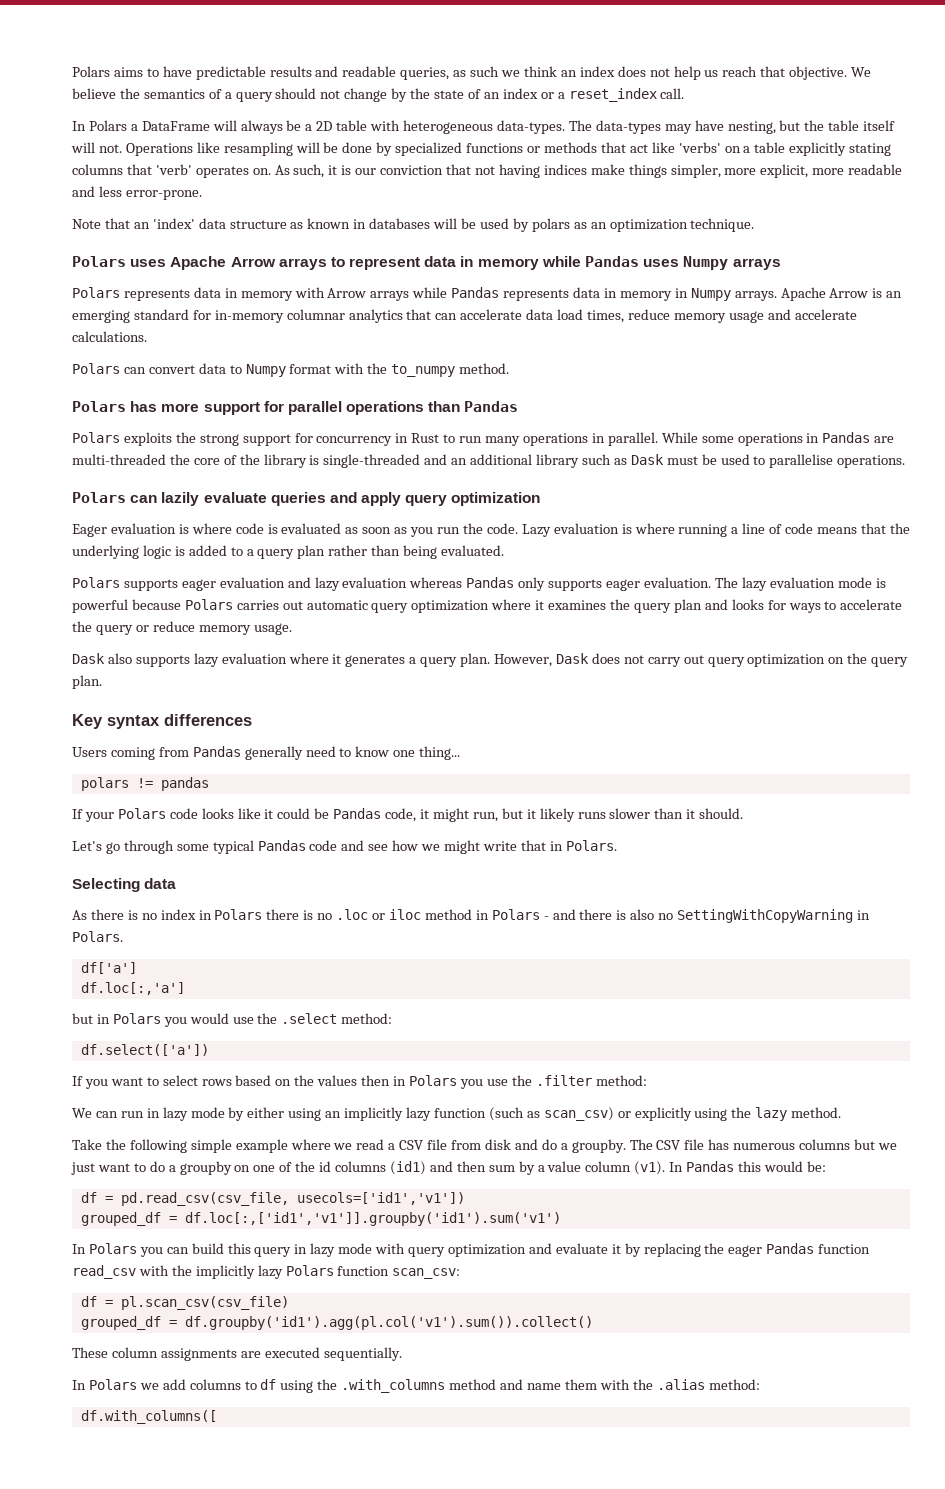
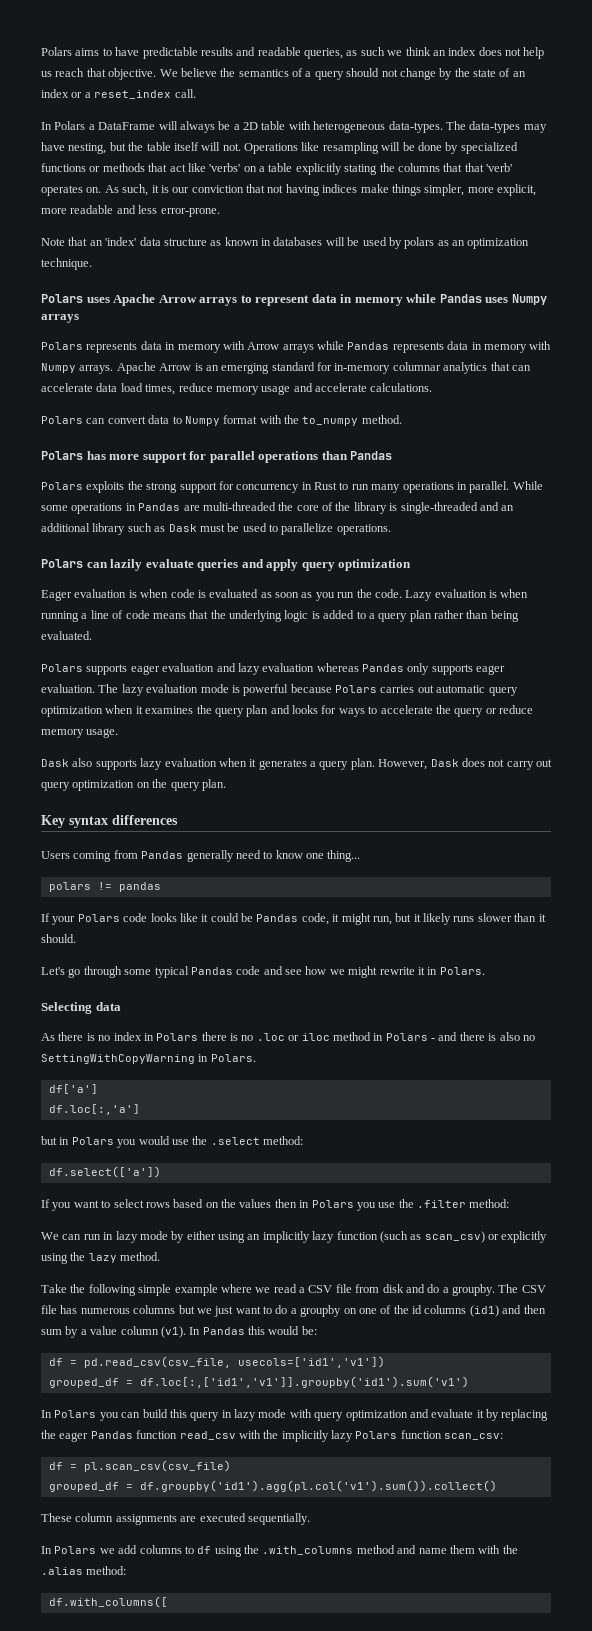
- Operations like resampling will be done by specialized functions or methods that act like 'verbs' on a table explicitly stating columns that 'verb' operates on.
+ Operations like resampling will be done by specialized functions or methods that act like 'verbs' on a table explicitly stating the columns that that 'verb' operates on.
- Polars represents data in memory with Arrow arrays while Pandas represents data in memory in Numpy arrays.
+ Polars represents data in memory with Arrow arrays while Pandas represents data in memory with Numpy arrays.
- While some operations in Pandas are multi-threaded the core of the library is single-threaded and an additional library such as Dask must be used to parallelise operations.
+ While some operations in Pandas are multi-threaded the core of the library is single-threaded and an additional library such as Dask must be used to parallelize operations.
- Eager evaluation is where code is evaluated as soon as you run the code.
+ Eager evaluation is when code is evaluated as soon as you run the code.
- Lazy evaluation is where running a line of code means that the underlying logic is added to a query plan rather than being evaluated.
+ Lazy evaluation is when running a line of code means that the underlying logic is added to a query plan rather than being evaluated.
- The lazy evaluation mode is powerful because Polars carries out automatic query optimization where it examines the query plan and looks for ways to accelerate the query or reduce memory usage.
+ The lazy evaluation mode is powerful because Polars carries out automatic query optimization when it examines the query plan and looks for ways to accelerate the query or reduce memory usage.
- Dask also supports lazy evaluation where it generates a query plan.
+ Dask also supports lazy evaluation when it generates a query plan.
- Let's go through some typical Pandas code and see how we might write that in Polars.
+ Let's go through some typical Pandas code and see how we might rewrite it in Polars.

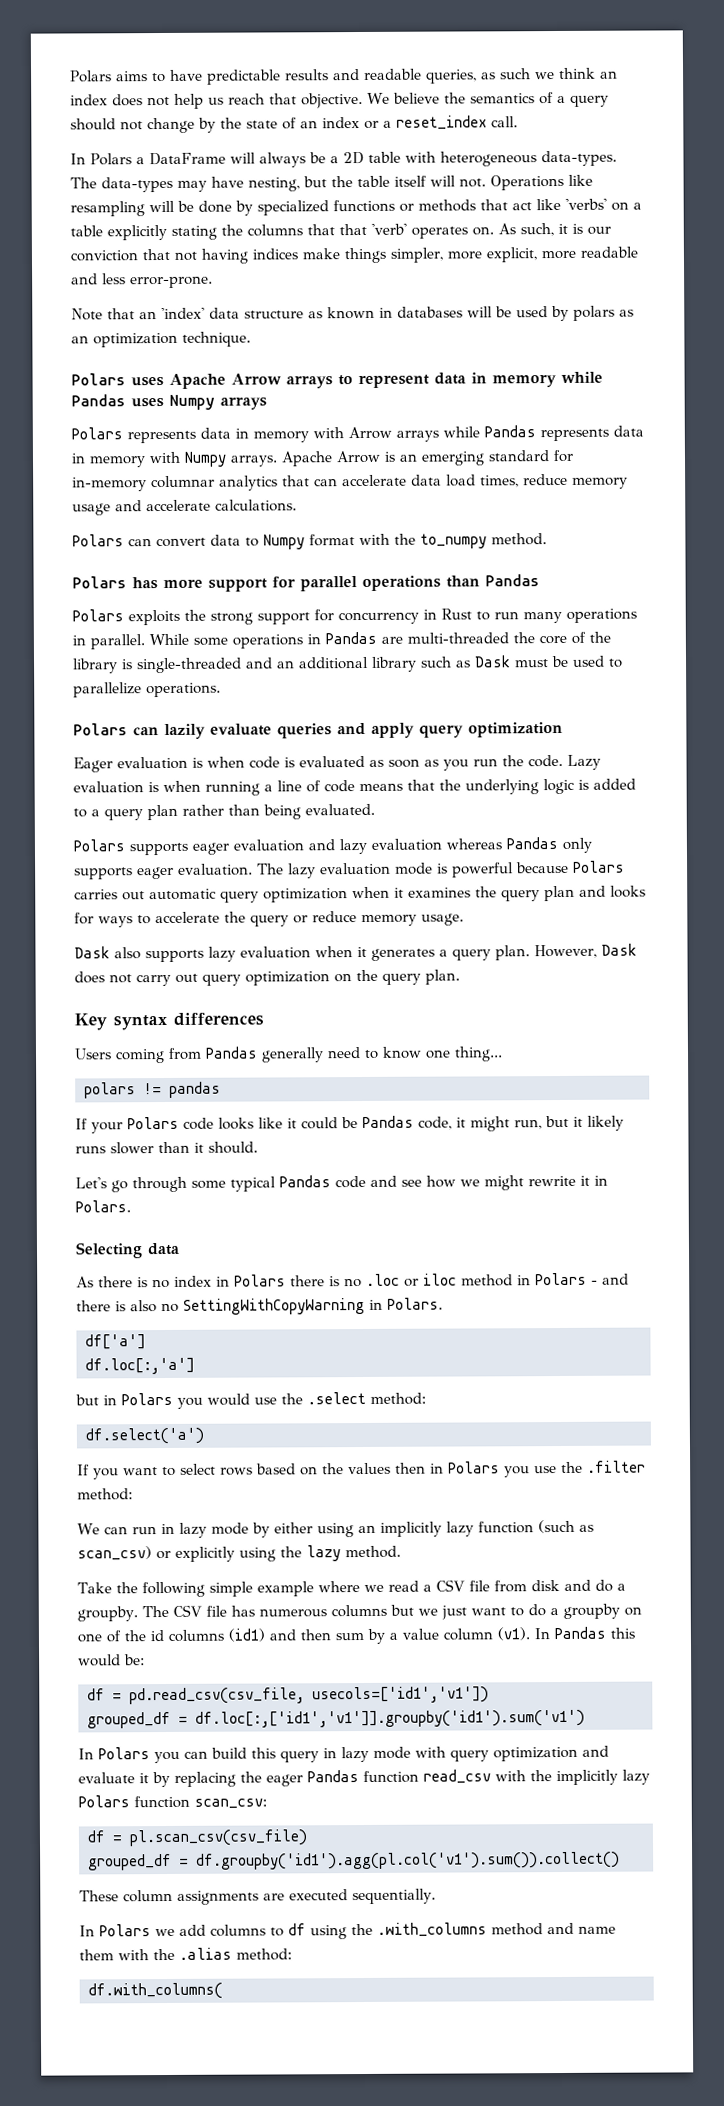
- df.select(['a'])
+ df.select('a')
- df.with_columns([
+ df.with_columns(

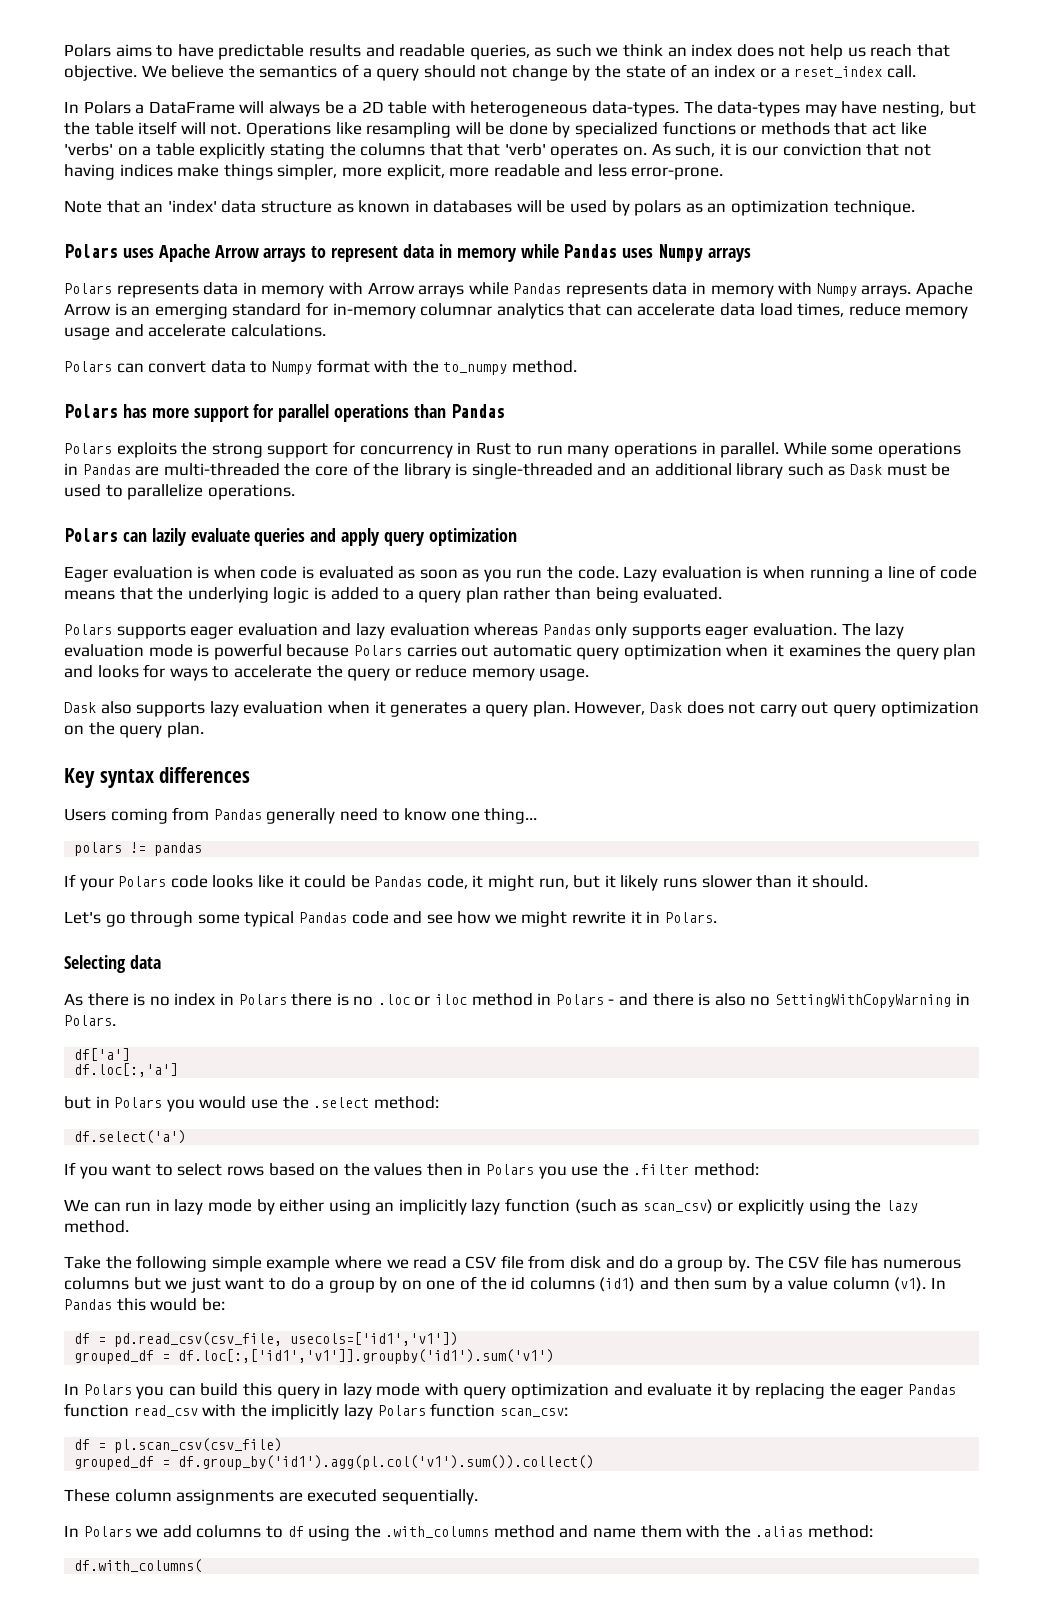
- Take the following simple example where we read a CSV file from disk and do a groupby.
+ Take the following simple example where we read a CSV file from disk and do a group by.
- The CSV file has numerous columns but we just want to do a groupby on one of the id columns (id1) and then sum by a value column (v1).
+ The CSV file has numerous columns but we just want to do a group by on one of the id columns (id1) and then sum by a value column (v1).
- grouped_df = df.groupby('id1').agg(pl.col('v1').sum()).collect()
+ grouped_df = df.group_by('id1').agg(pl.col('v1').sum()).collect()

